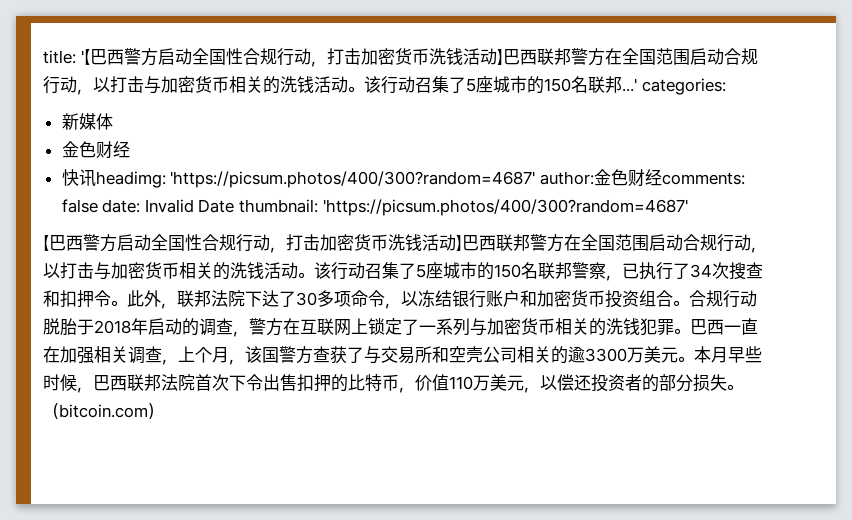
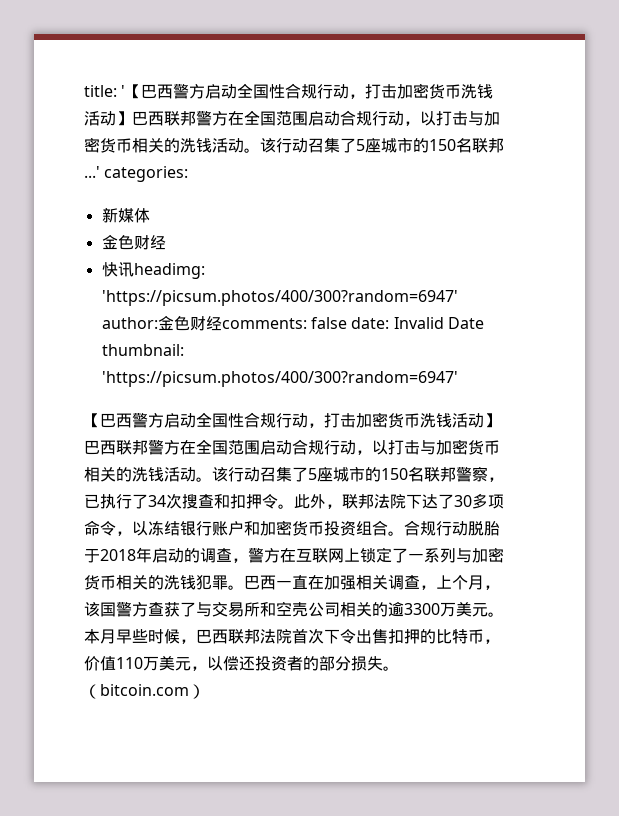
- 快讯headimg: 'https://picsum.photos/400/300?random=4687' author:金色财经comments: false date: Invalid Date thumbnail: 'https://picsum.photos/400/300?random=4687'
+ 快讯headimg: 'https://picsum.photos/400/300?random=6947' author:金色财经comments: false date: Invalid Date thumbnail: 'https://picsum.photos/400/300?random=6947'

